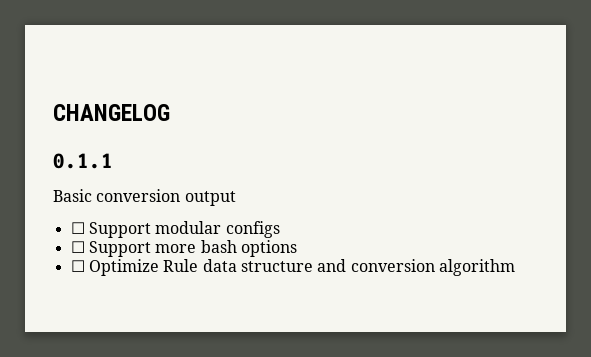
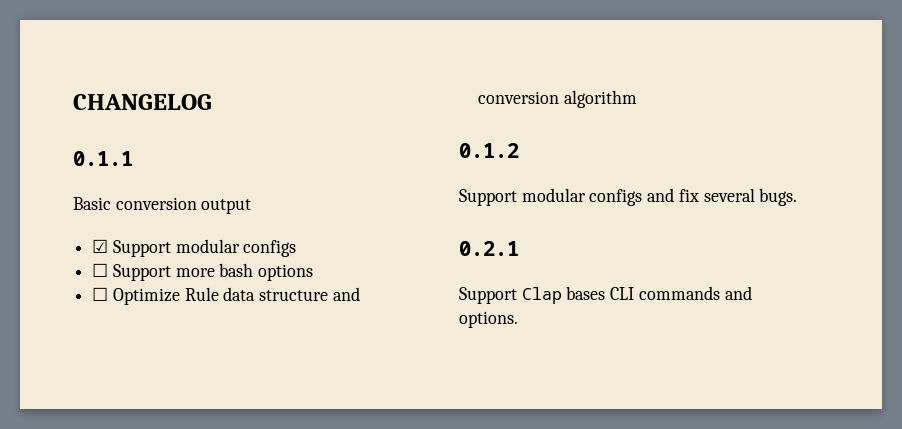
- ☐ Support modular configs
+ ☑ Support modular configs
+ 0.1.2
+ Support modular configs and fix several bugs.
+ 0.2.1
+ Support Clap bases CLI commands and options.

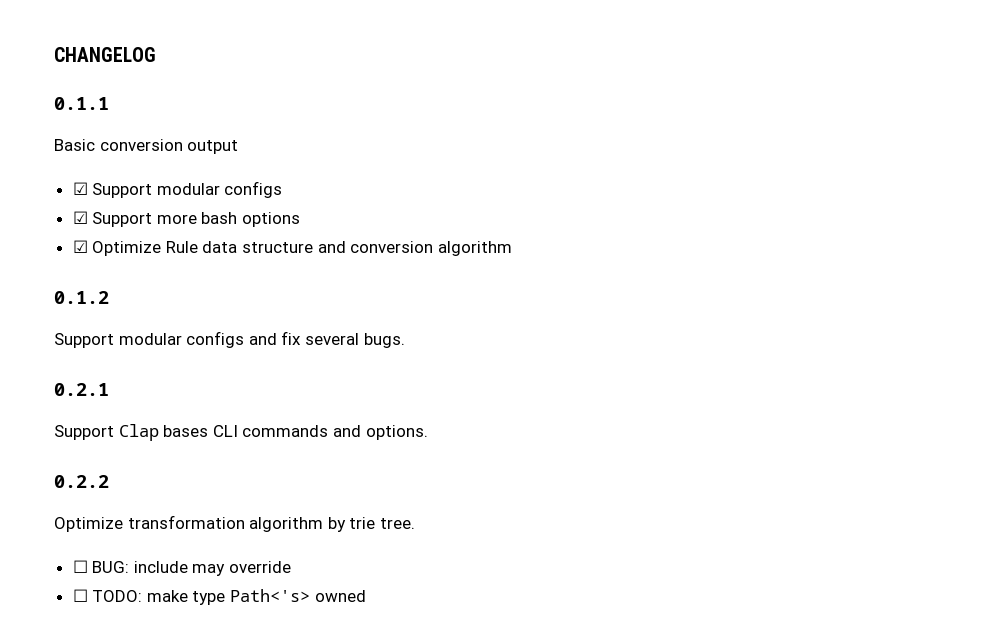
- ☐ Support more bash options
+ ☑ Support more bash options
- ☐ Optimize Rule data structure and conversion algorithm
+ ☑ Optimize Rule data structure and conversion algorithm
+ 0.2.2
+ Optimize transformation algorithm by trie tree.
+ ☐ BUG: include may override
+ ☐ TODO: make type Path<'s> owned

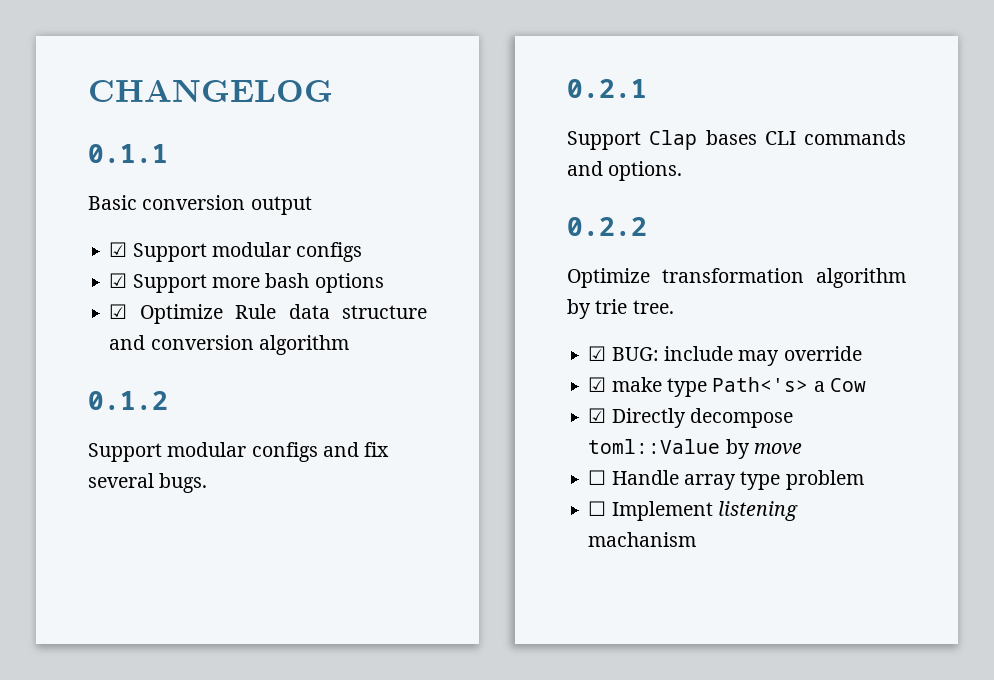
- ☐ BUG: include may override
+ ☑ BUG: include may override
- ☐ TODO: make type Path<'s> owned
+ ☑ make type Path<'s> a Cow
+ ☑ Directly decompose toml::Value by move
+ ☐ Handle array type problem
+ ☐ Implement listening machanism

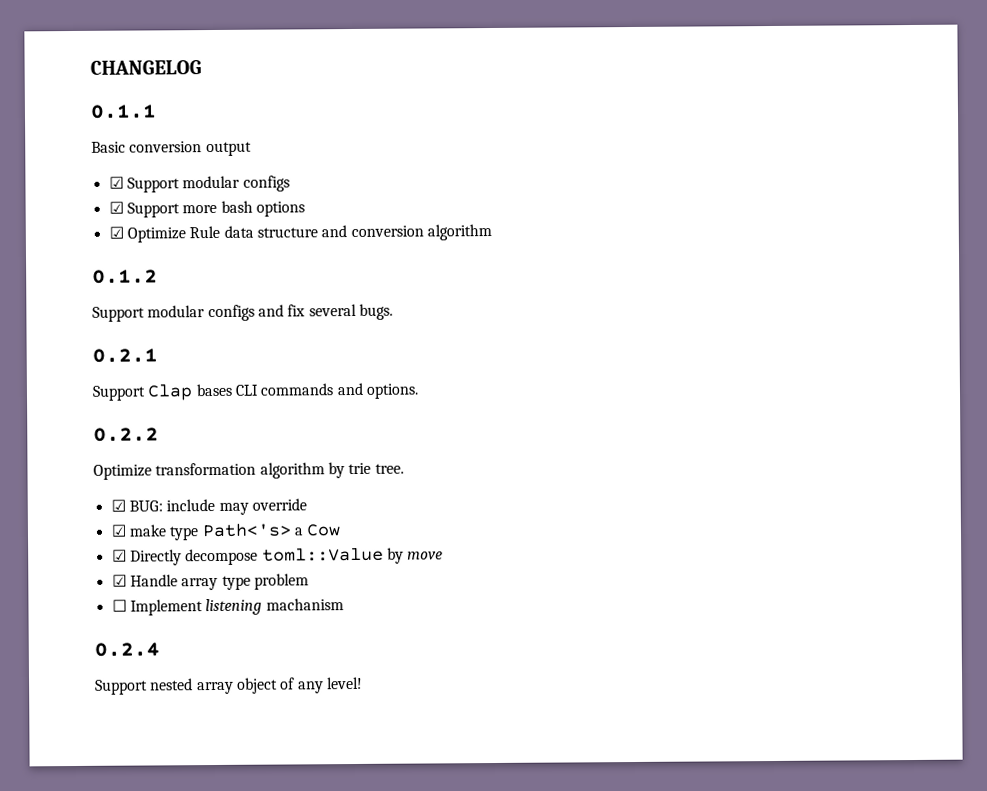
- ☐ Handle array type problem
+ ☑ Handle array type problem
+ 0.2.4
+ Support nested array object of any level!

